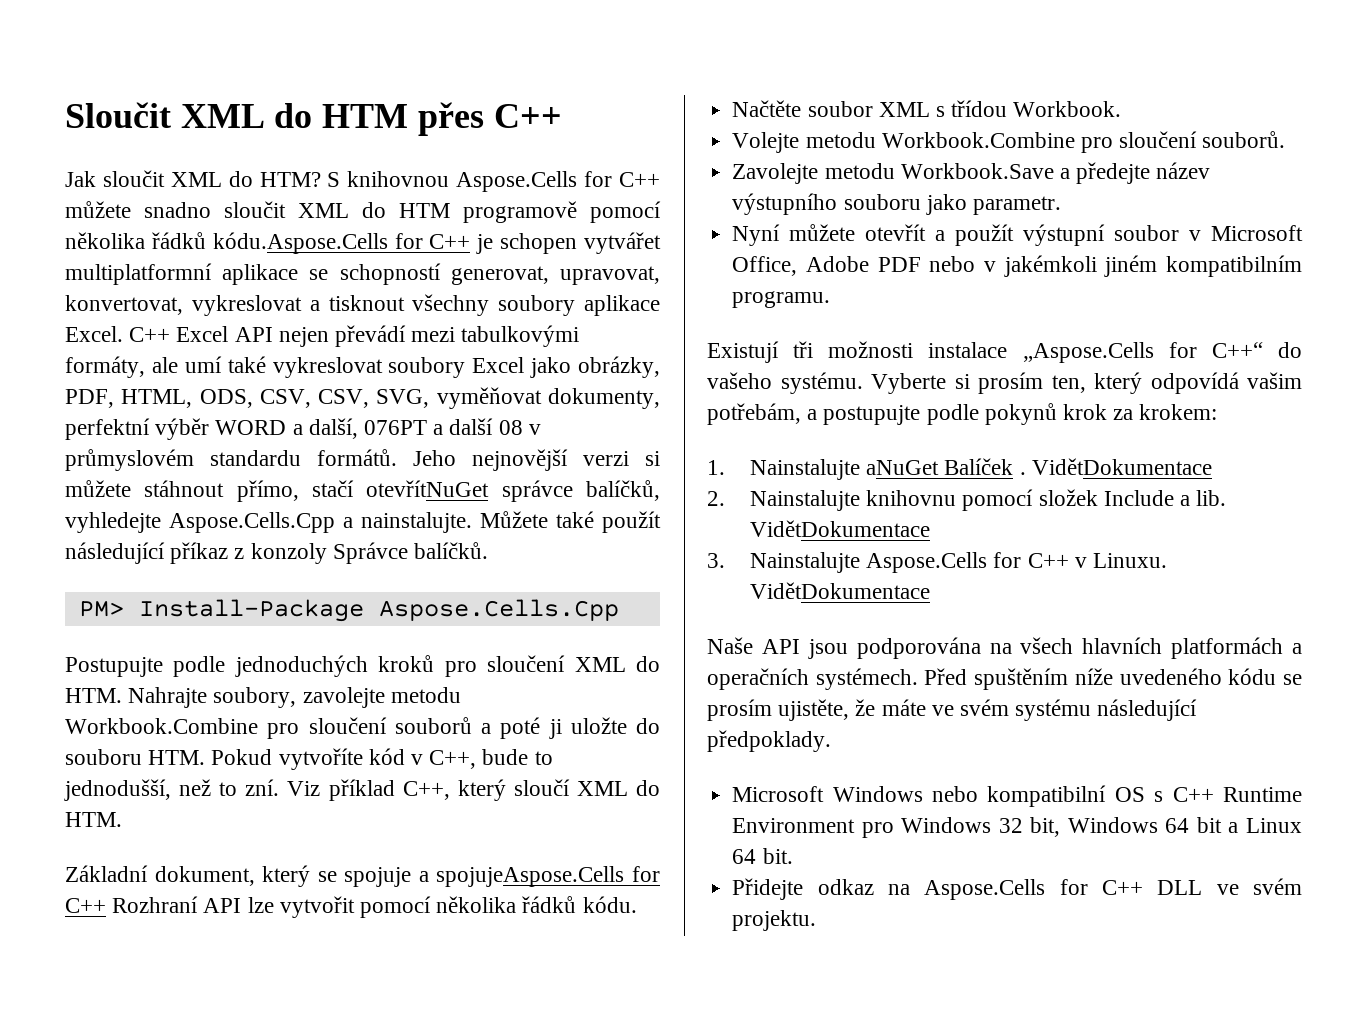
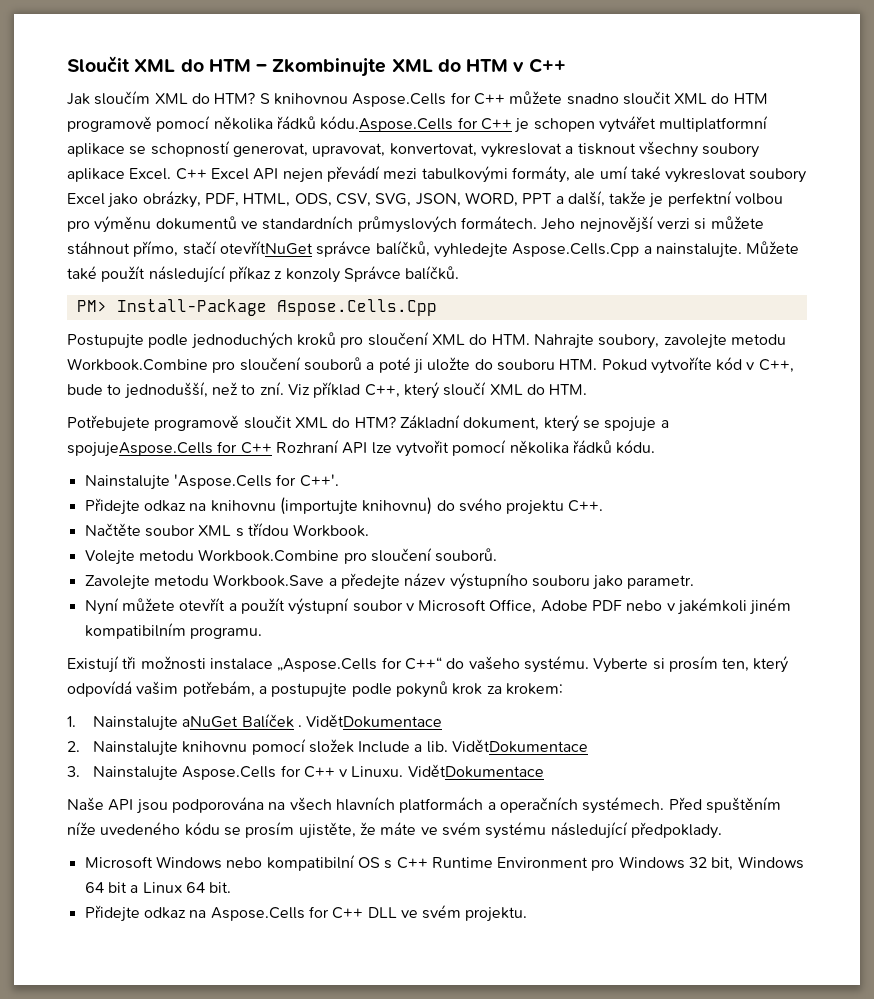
- Sloučit XML do HTM přes C++
+ Sloučit XML do HTM – Zkombinujte XML do HTM v C++
- Jak sloučit XML do HTM?
+ Jak sloučím XML do HTM?
- C++ Excel API nejen převádí mezi tabulkovými formáty, ale umí také vykreslovat soubory Excel jako obrázky, PDF, HTML, ODS, CSV, CSV, SVG, vyměňovat dokumenty, perfektní výběr WORD a další, 076PT a další 08 v průmyslovém standardu formátů.
+ C++ Excel API nejen převádí mezi tabulkovými formáty, ale umí také vykreslovat soubory Excel jako obrázky, PDF, HTML, ODS, CSV, SVG, JSON, WORD, PPT a další, takže je perfektní volbou pro výměnu dokumentů ve standardních průmyslových formátech.
+ Potřebujete programově sloučit XML do HTM?
+ Nainstalujte 'Aspose.Cells for C++'.
+ Přidejte odkaz na knihovnu (importujte knihovnu) do svého projektu C++.

